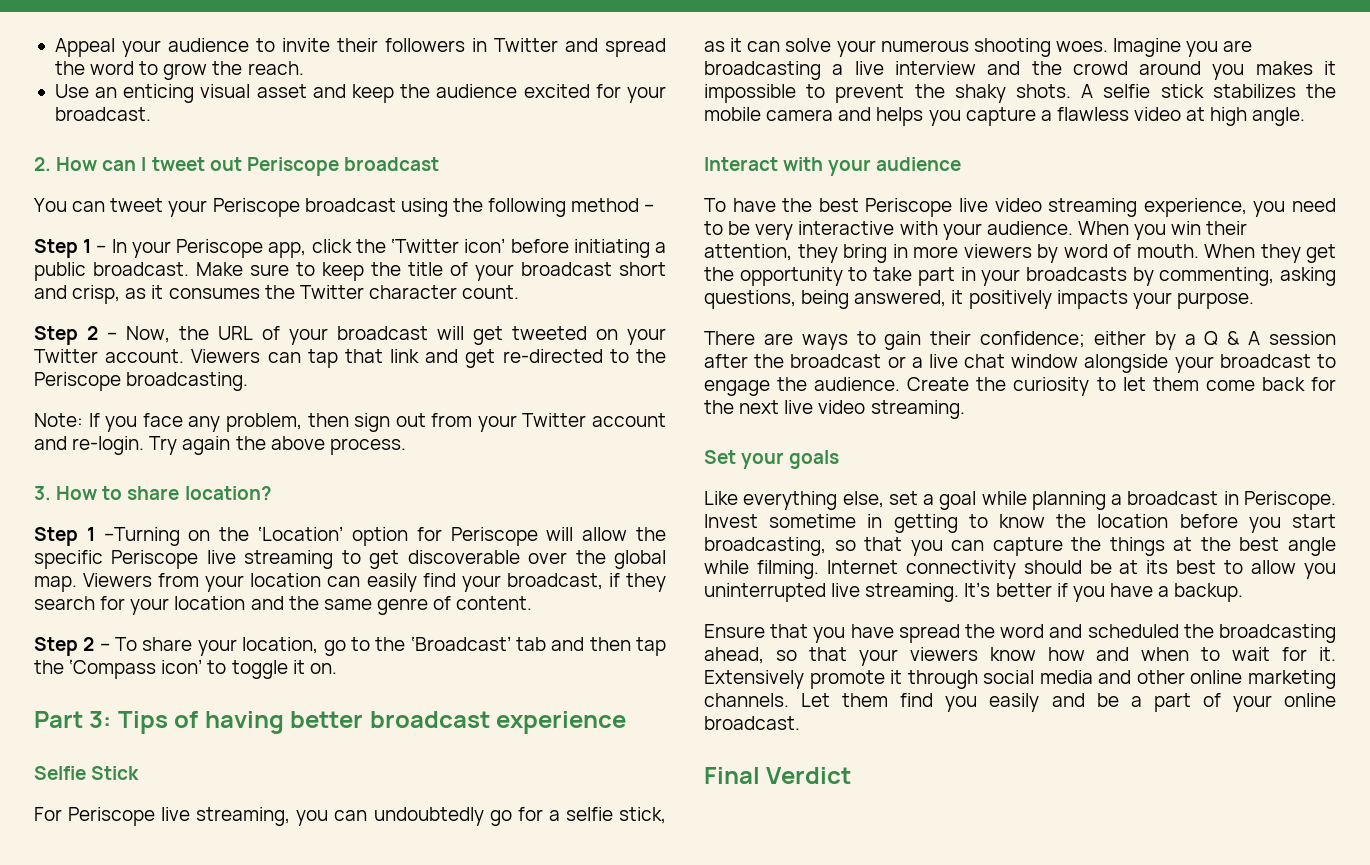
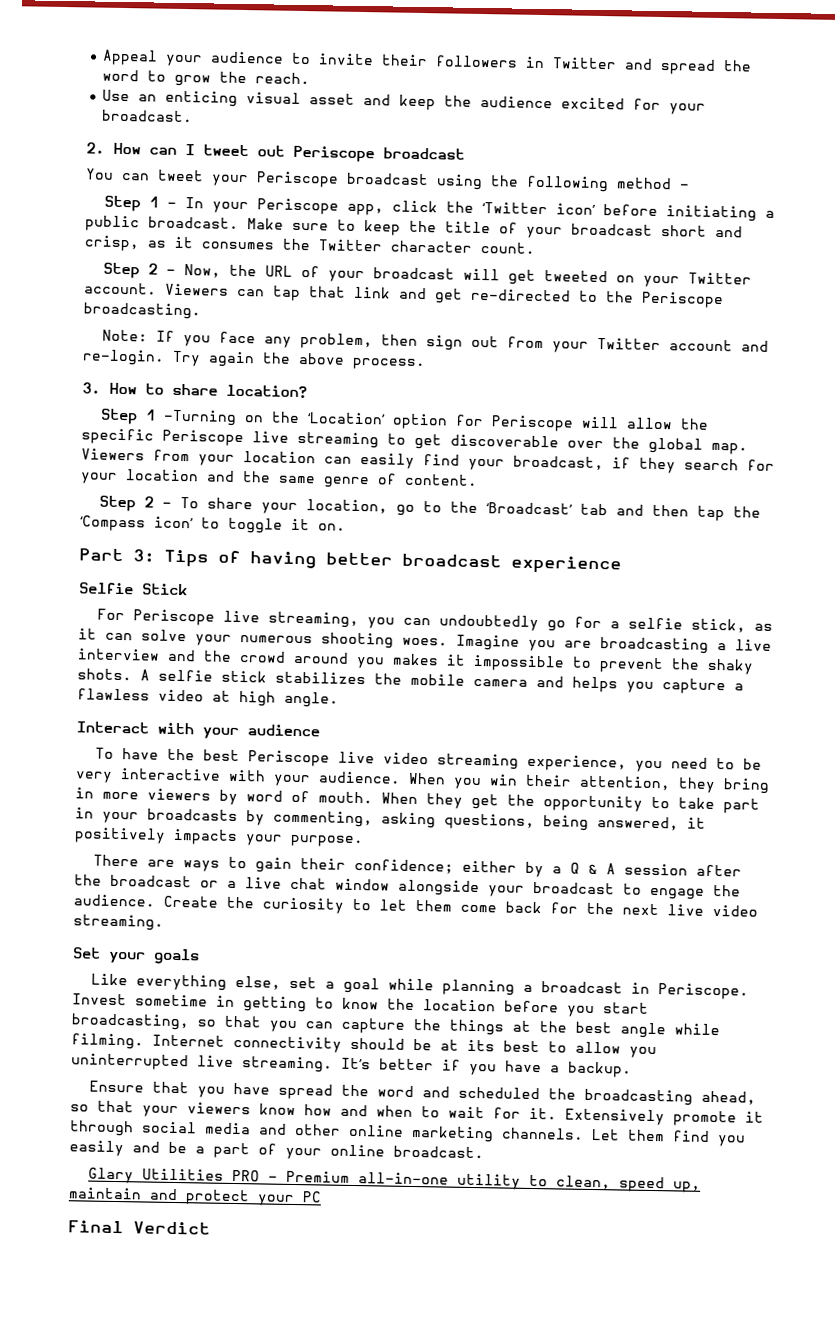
+ Glary Utilities PRO - Premium all-in-one utility to clean, speed up, maintain and protect your PC

